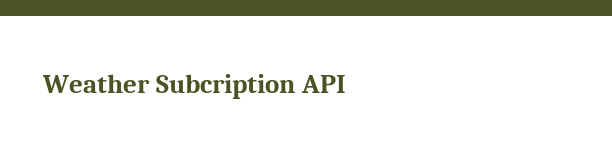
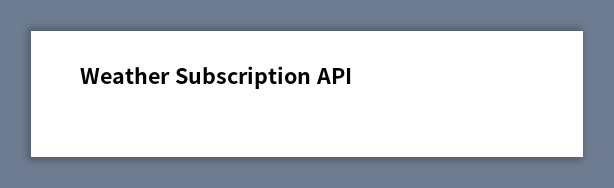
- Weather Subcription API
+ Weather Subscription API

